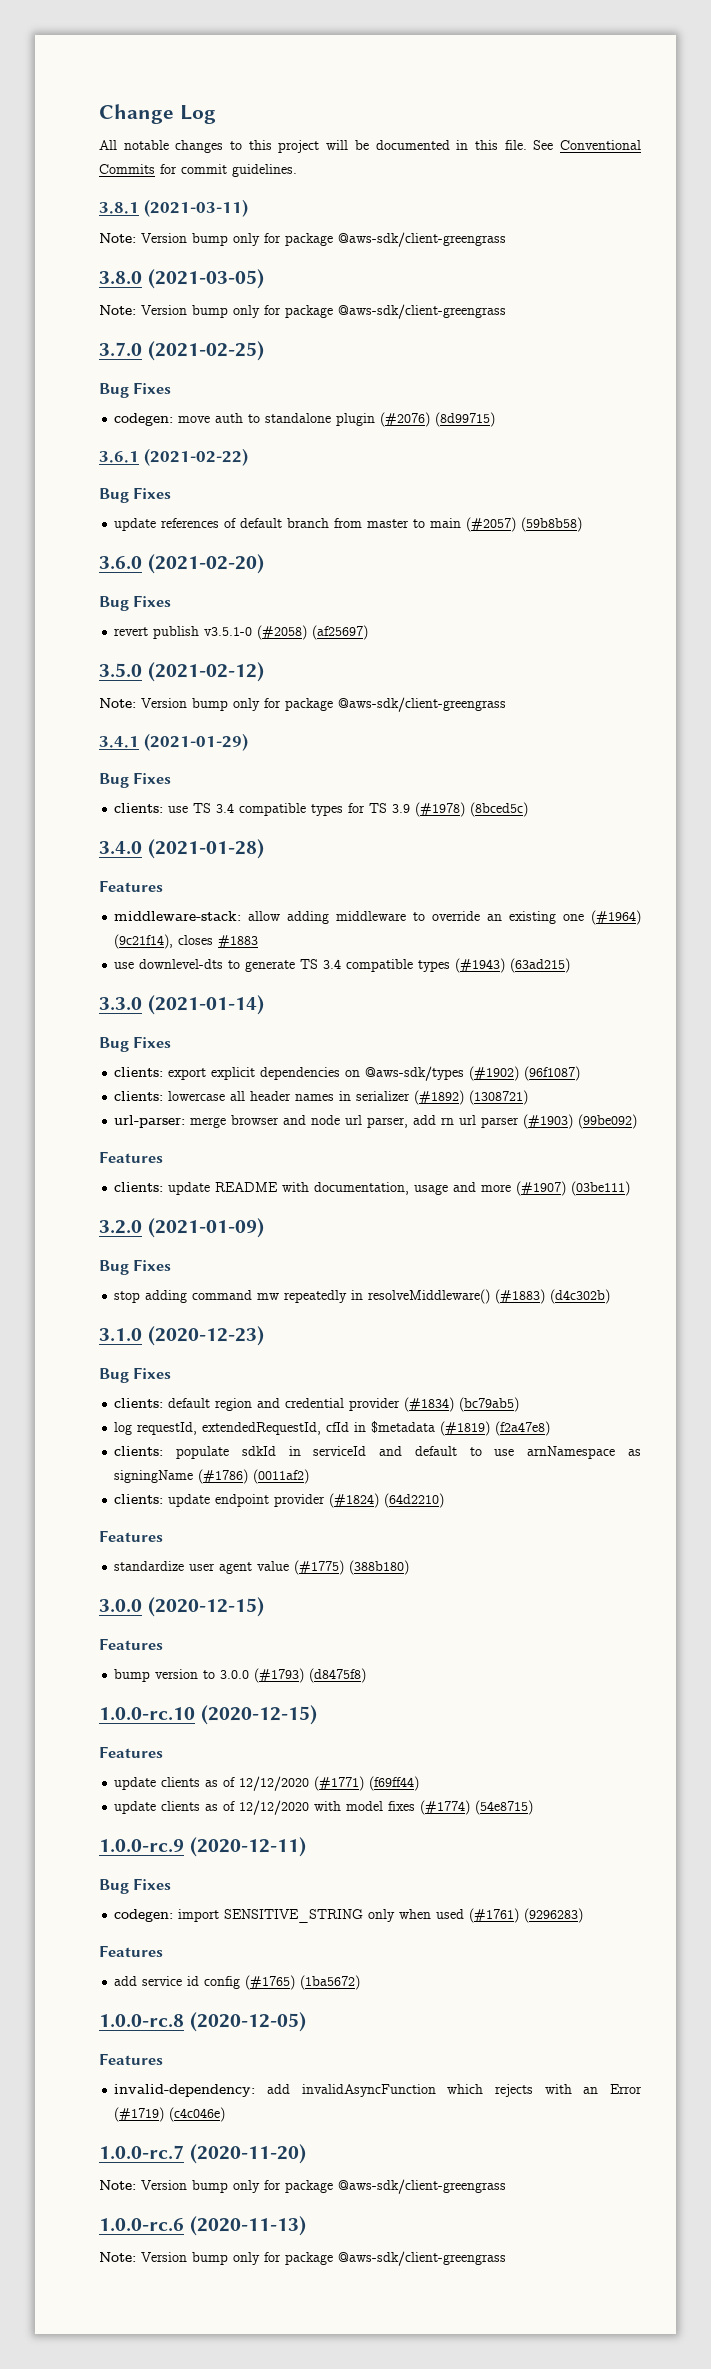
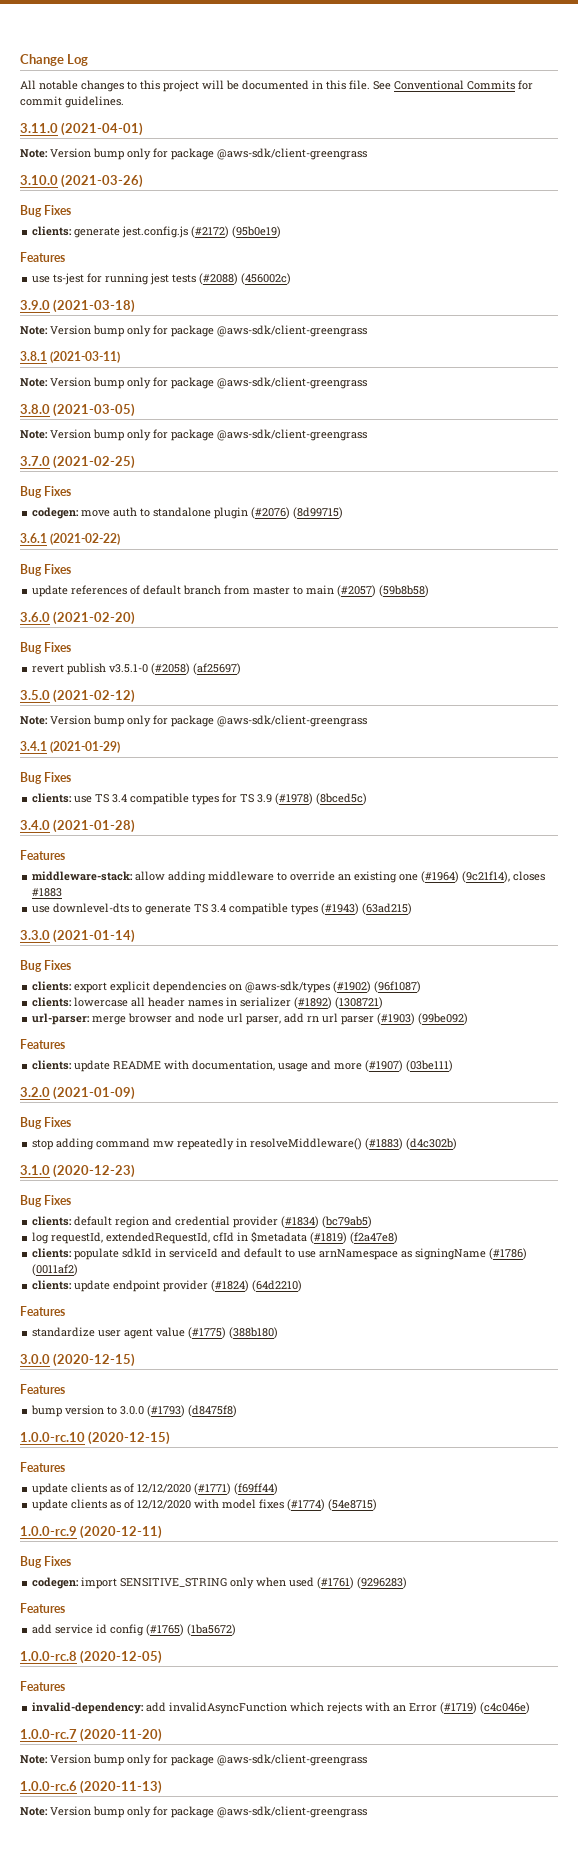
+ 3.11.0 (2021-04-01)
+ Note: Version bump only for package @aws-sdk/client-greengrass
+ 3.10.0 (2021-03-26)
+ Bug Fixes
+ clients: generate jest.config.js (#2172) (95b0e19)
+ Features
+ use ts-jest for running jest tests (#2088) (456002c)
+ 3.9.0 (2021-03-18)
+ Note: Version bump only for package @aws-sdk/client-greengrass

